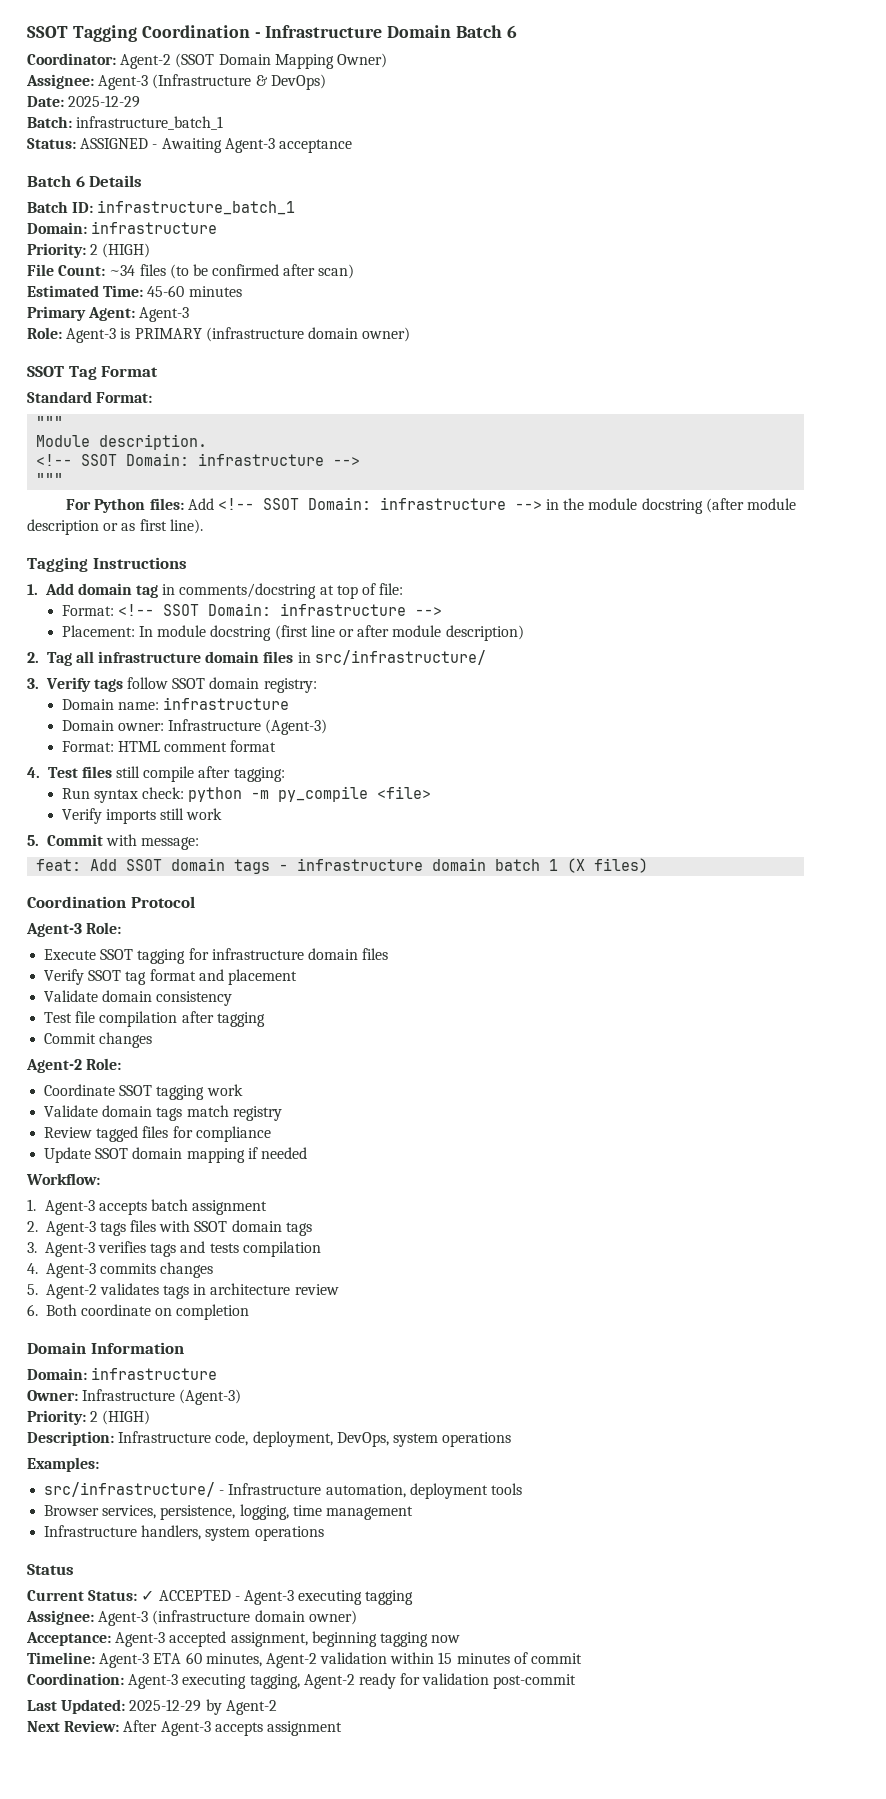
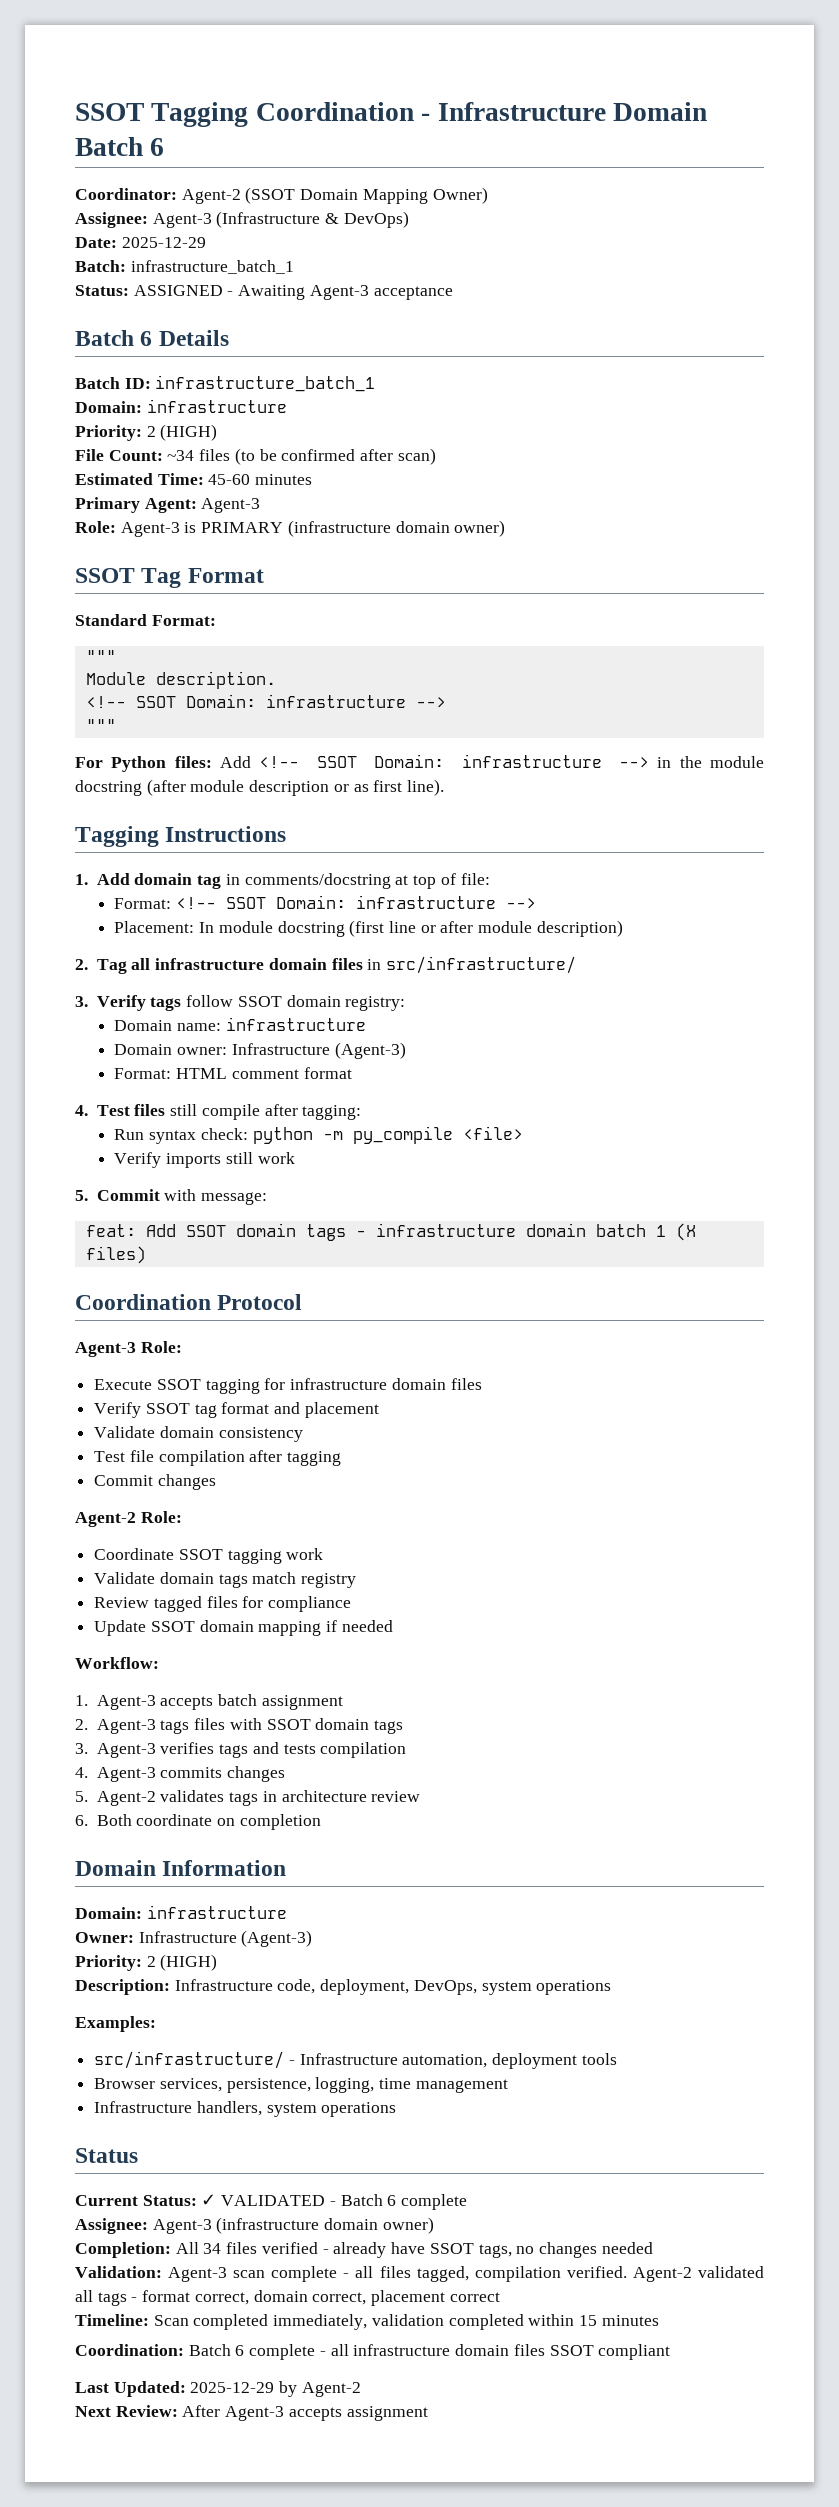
- Current Status: ✓ ACCEPTED - Agent-3 executing tagging
+ Current Status: ✓ VALIDATED - Batch 6 complete
- Acceptance: Agent-3 accepted assignment, beginning tagging now
- Timeline: Agent-3 ETA 60 minutes, Agent-2 validation within 15 minutes of commit
+ Completion: All 34 files verified - already have SSOT tags, no changes needed
+ Validation: Agent-3 scan complete - all files tagged, compilation verified. Agent-2 validated all tags - format correct, domain correct, placement correct
+ Timeline: Scan completed immediately, validation completed within 15 minutes
- Coordination: Agent-3 executing tagging, Agent-2 ready for validation post-commit
+ Coordination: Batch 6 complete - all infrastructure domain files SSOT compliant

